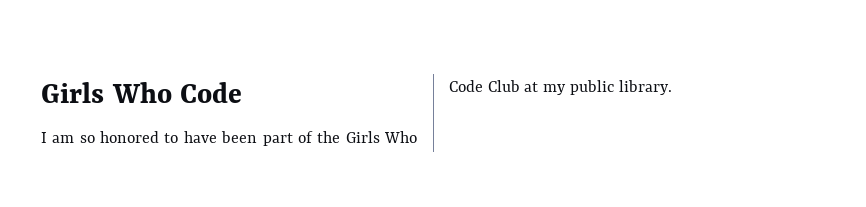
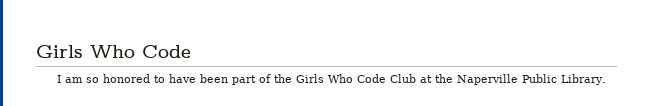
- I am so honored to have been part of the Girls Who Code Club at my public library.
+ I am so honored to have been part of the Girls Who Code Club at the Naperville Public Library.

